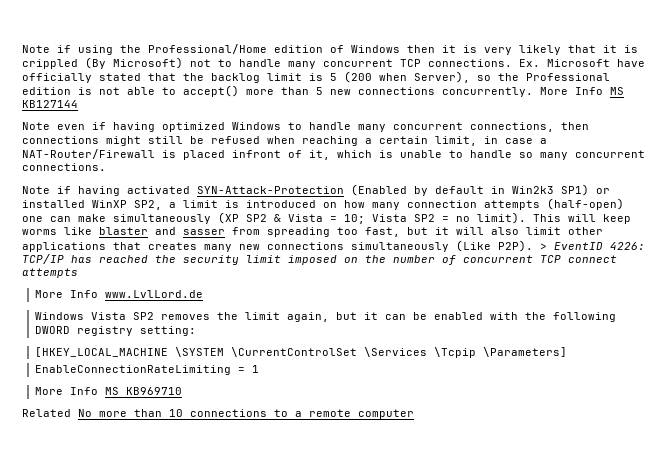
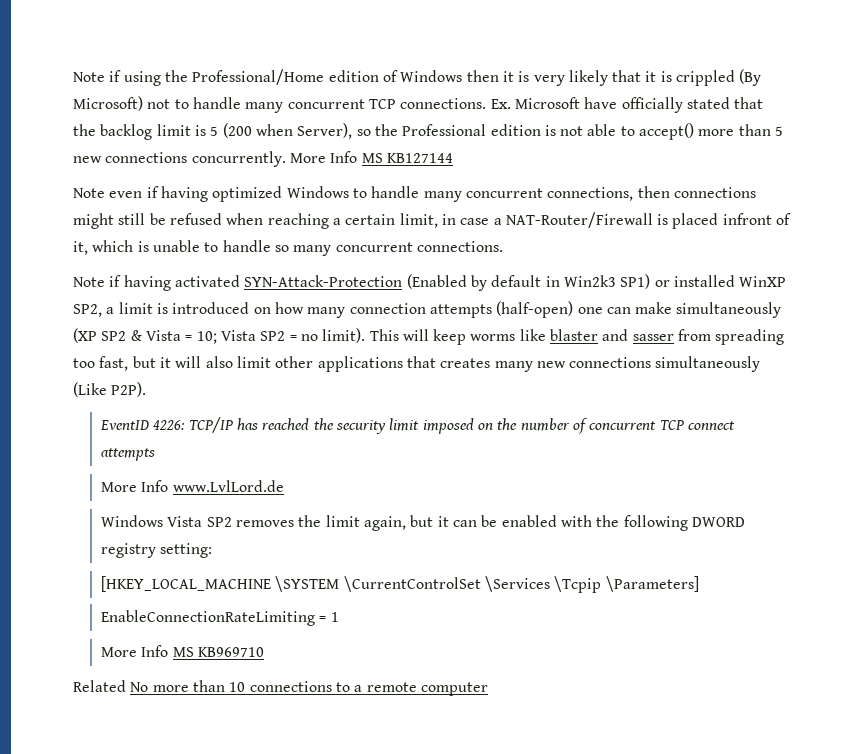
- This will keep worms like blaster and sasser from spreading too fast, but it will also limit other applications that creates many new connections simultaneously (Like P2P). > EventID 4226: TCP/IP has reached the security limit imposed on the number of concurrent TCP connect attempts
+ This will keep worms like blaster and sasser from spreading too fast, but it will also limit other applications that creates many new connections simultaneously (Like P2P).
+ EventID 4226: TCP/IP has reached the security limit imposed on the number of concurrent TCP connect attempts

